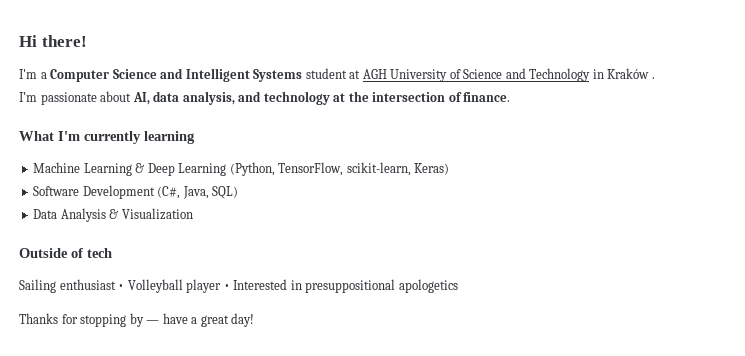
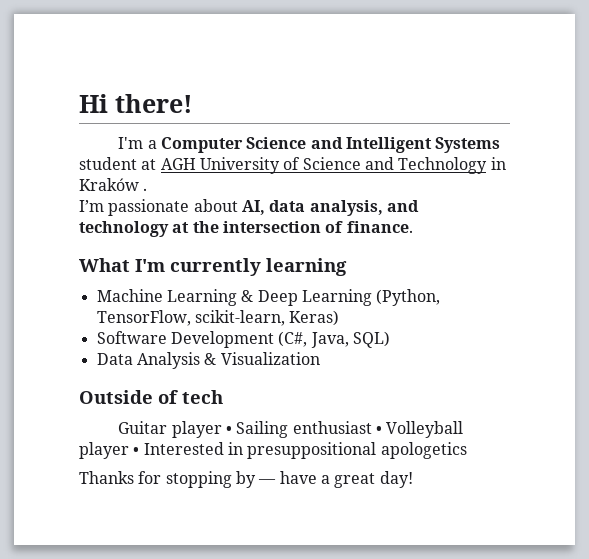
- Sailing enthusiast • Volleyball player • Interested in presuppositional apologetics
+ Guitar player • Sailing enthusiast • Volleyball player • Interested in presuppositional apologetics

